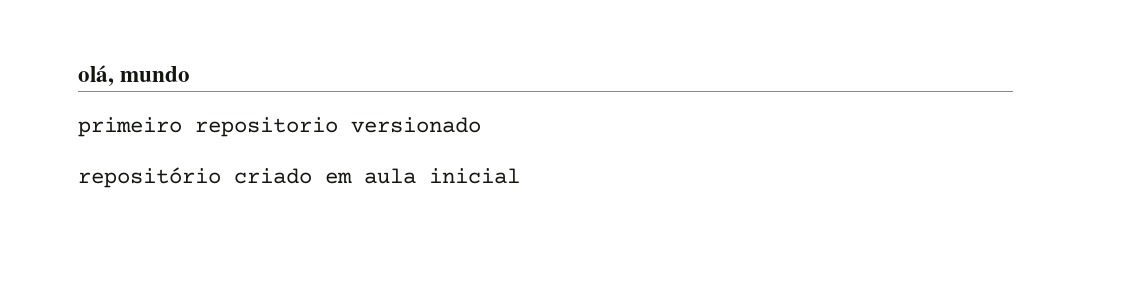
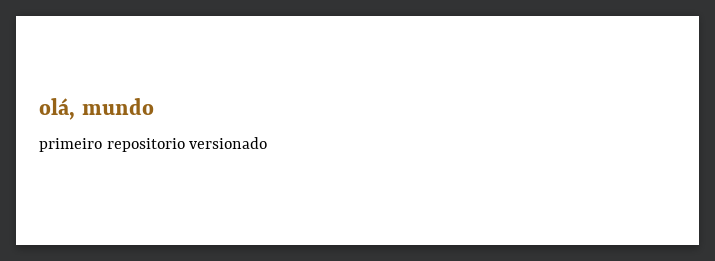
- repositório criado em aula inicial

